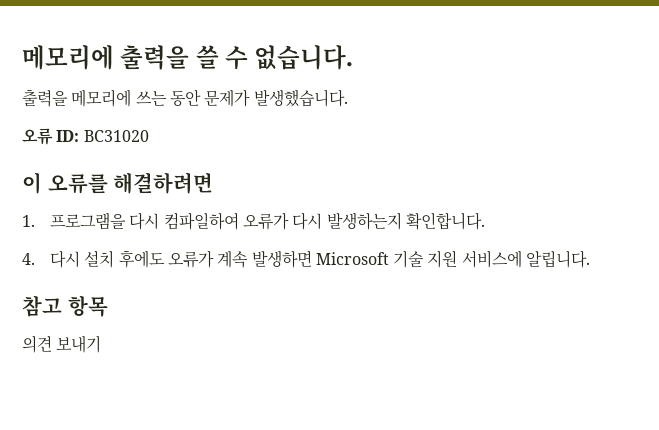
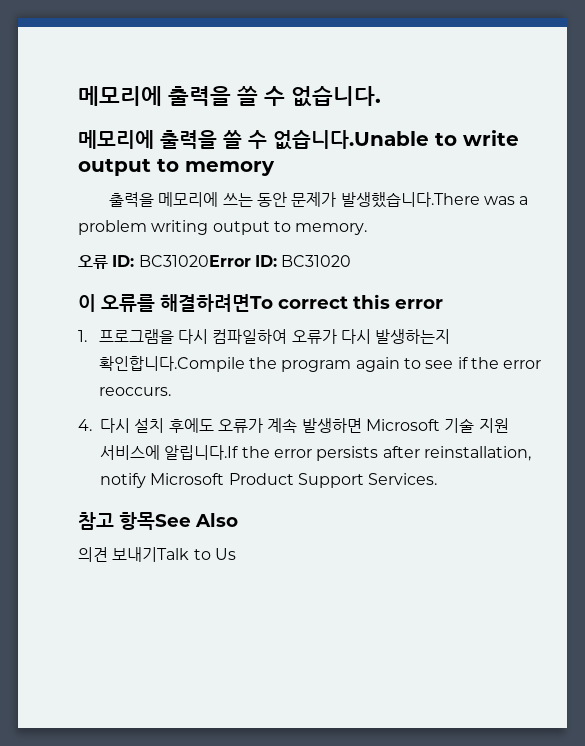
+ 메모리에 출력을 쓸 수 없습니다.Unable to write output to memory
- 출력을 메모리에 쓰는 동안 문제가 발생했습니다.
+ 출력을 메모리에 쓰는 동안 문제가 발생했습니다.There was a problem writing output to memory.
- 오류 ID: BC31020
+ 오류 ID: BC31020Error ID: BC31020
- 이 오류를 해결하려면
+ 이 오류를 해결하려면To correct this error
- 1. 프로그램을 다시 컴파일하여 오류가 다시 발생하는지 확인합니다.
+ 1. 프로그램을 다시 컴파일하여 오류가 다시 발생하는지 확인합니다.Compile the program again to see if the error reoccurs.
- 4. 다시 설치 후에도 오류가 계속 발생하면 Microsoft 기술 지원 서비스에 알립니다.
+ 4. 다시 설치 후에도 오류가 계속 발생하면 Microsoft 기술 지원 서비스에 알립니다.If the error persists after reinstallation, notify Microsoft Product Support Services.
- 참고 항목
+ 참고 항목See Also
- 의견 보내기
+ 의견 보내기Talk to Us

